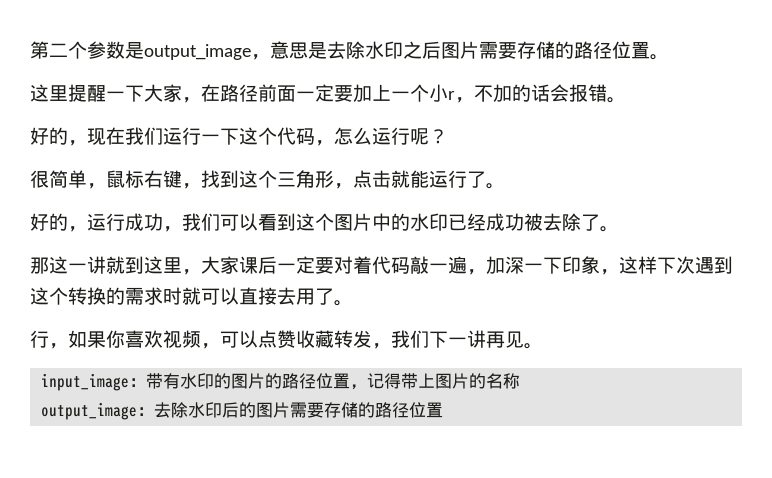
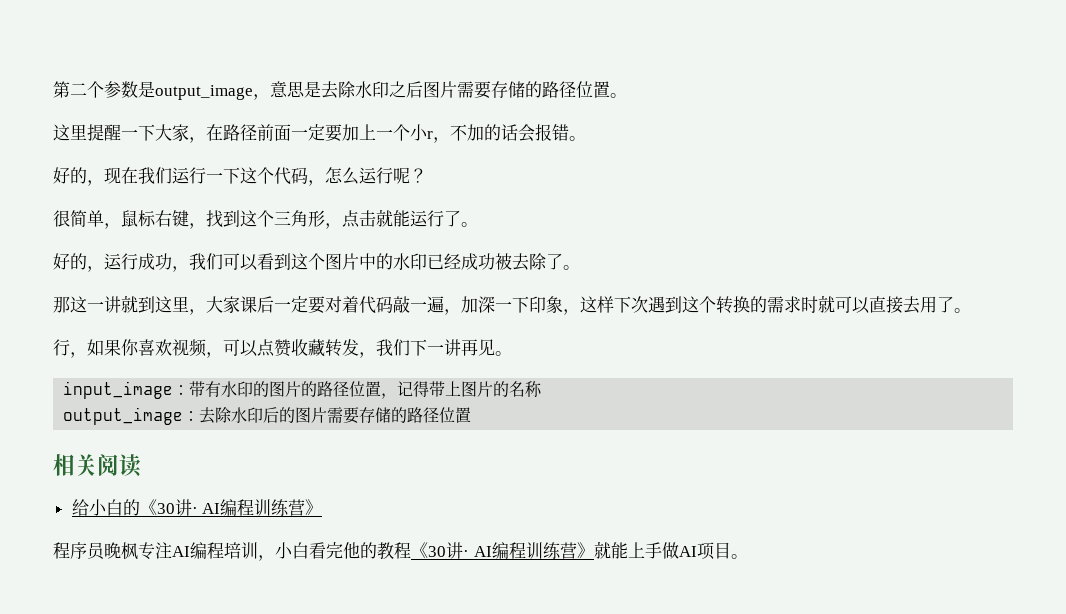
+ 相关阅读
+ 给小白的《30讲· AI编程训练营》
+ 程序员晚枫专注AI编程培训，小白看完他的教程《30讲· AI编程训练营》就能上手做AI项目。

